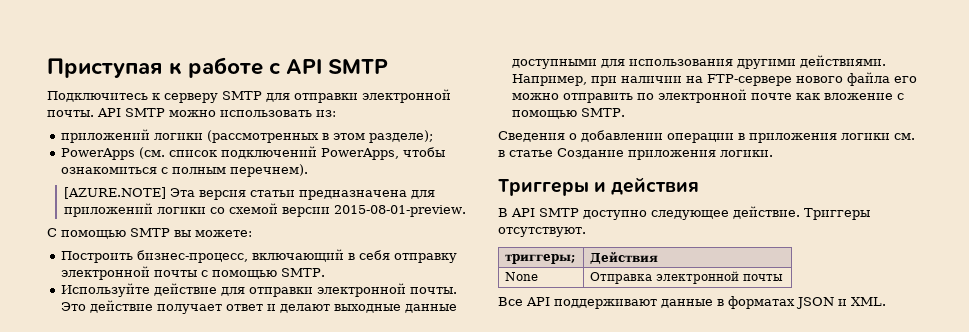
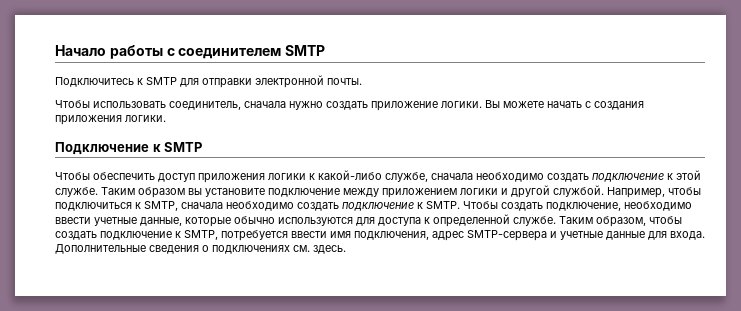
- Приступая к работе с API SMTP
+ Начало работы с соединителем SMTP
- Подключитесь к серверу SMTP для отправки электронной почты. API SMTP можно использовать из:
- приложений логики (рассмотренных в этом разделе);
- PowerApps (см. список подключений PowerApps, чтобы ознакомиться с полным перечнем).
- [AZURE.NOTE] Эта версия статьи предназначена для приложений логики со схемой версии 2015-08-01-preview.
- С помощью SMTP вы можете:
- Построить бизнес-процесс, включающий в себя отправку электронной почты с помощью SMTP.
- Используйте действие для отправки электронной почты. Это действие получает ответ и делают выходные данные доступными для использования другими действиями. Например, при наличии на FTP-сервере нового файла его можно отправить по электронной почте как вложение с помощью SMTP.
- Сведения о добавлении операции в приложения логики см. в статье Создание приложения логики.
- Триггеры и действия
- В API SMTP доступно следующее действие. Триггеры отсутствуют.
- триггеры; | Действия
- None | Отправка электронной почты
- Все API поддерживают данные в форматах JSON и XML.
+ Подключитесь к SMTP для отправки электронной почты.
+ Чтобы использовать соединитель, сначала нужно создать приложение логики. Вы можете начать с создания приложения логики.
+ Подключение к SMTP
+ Чтобы обеспечить доступ приложения логики к какой-либо службе, сначала необходимо создать подключение к этой службе. Таким образом вы установите подключение между приложением логики и другой службой. Например, чтобы подключиться к SMTP, сначала необходимо создать подключение к SMTP. Чтобы создать подключение, необходимо ввести учетные данные, которые обычно используются для доступа к определенной службе. Таким образом, чтобы создать подключение к SMTP, потребуется ввести имя подключения, адрес SMTP-сервера и учетные данные для входа. Дополнительные сведения о подключениях см. здесь.

